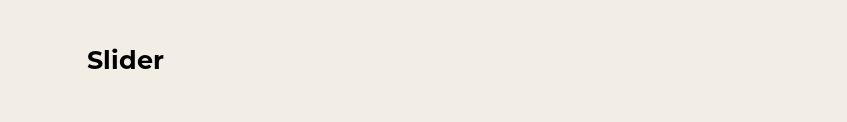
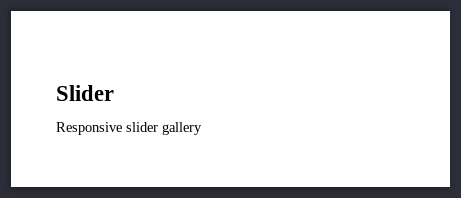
+ Responsive slider gallery

